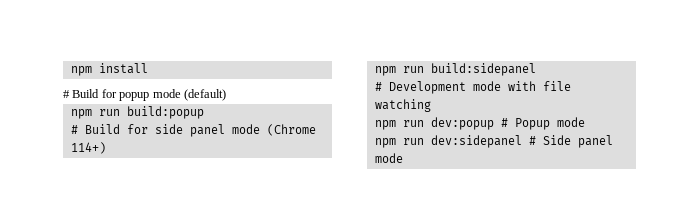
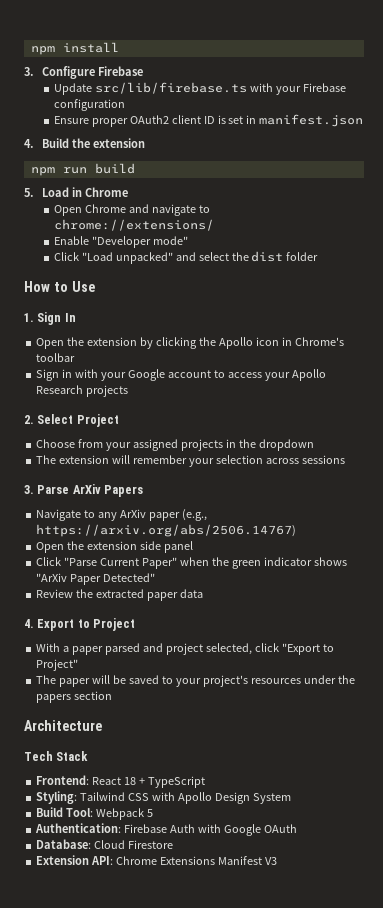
- # Build for popup mode (default)
- npm run build:popup
- # Build for side panel mode (Chrome 114+)
- npm run build:sidepanel
- # Development mode with file watching
- npm run dev:popup # Popup mode
- npm run dev:sidepanel # Side panel mode
+ 3. Configure Firebase
+ Update src/lib/firebase.ts with your Firebase configuration
+ Ensure proper OAuth2 client ID is set in manifest.json
+ 4. Build the extension
+ npm run build
+ 5. Load in Chrome
+ Open Chrome and navigate to chrome://extensions/
+ Enable "Developer mode"
+ Click "Load unpacked" and select the dist folder
+ How to Use
+ 1. Sign In
+ Open the extension by clicking the Apollo icon in Chrome's toolbar
+ Sign in with your Google account to access your Apollo Research projects
+ 2. Select Project
+ Choose from your assigned projects in the dropdown
+ The extension will remember your selection across sessions
+ 3. Parse ArXiv Papers
+ Navigate to any ArXiv paper (e.g., https://arxiv.org/abs/2506.14767)
+ Open the extension side panel
+ Click "Parse Current Paper" when the green indicator shows "ArXiv Paper Detected"
+ Review the extracted paper data
+ 4. Export to Project
+ With a paper parsed and project selected, click "Export to Project"
+ The paper will be saved to your project's resources under the papers section
+ Architecture
+ Tech Stack
+ Frontend: React 18 + TypeScript
+ Styling: Tailwind CSS with Apollo Design System
+ Build Tool: Webpack 5
+ Authentication: Firebase Auth with Google OAuth
+ Database: Cloud Firestore
+ Extension API: Chrome Extensions Manifest V3

